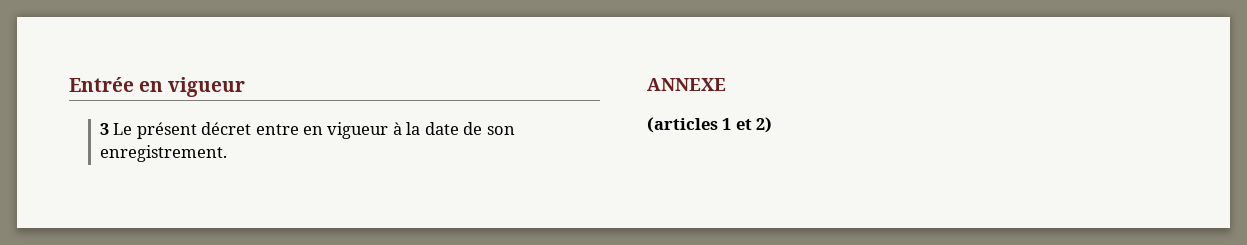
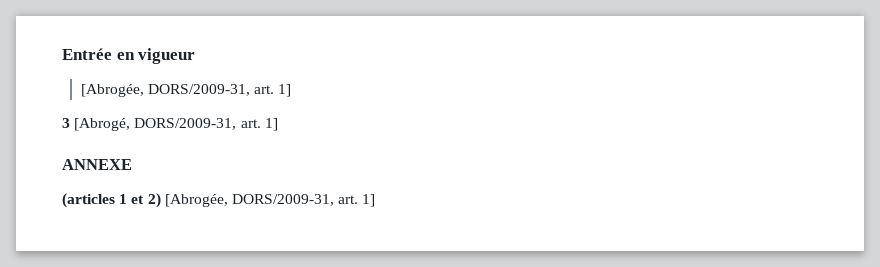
  Entrée en vigueur
- 3 Le présent décret entre en vigueur à la date de son enregistrement.
+ [Abrogée, DORS/2009-31, art. 1]
+ 3 [Abrogé, DORS/2009-31, art. 1]
- (articles 1 et 2)
+ (articles 1 et 2) [Abrogée, DORS/2009-31, art. 1]

